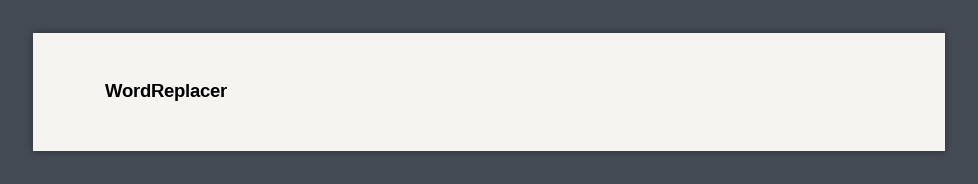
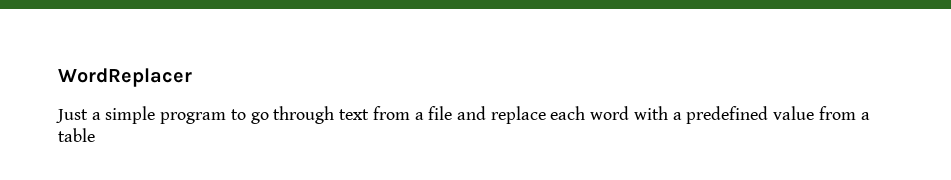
+ Just a simple program to go through text from a file and replace each word with a predefined value from a table

